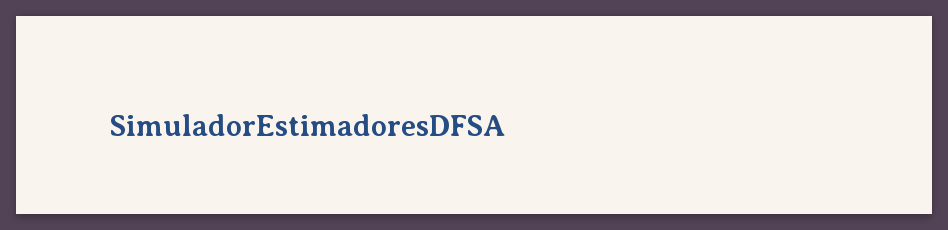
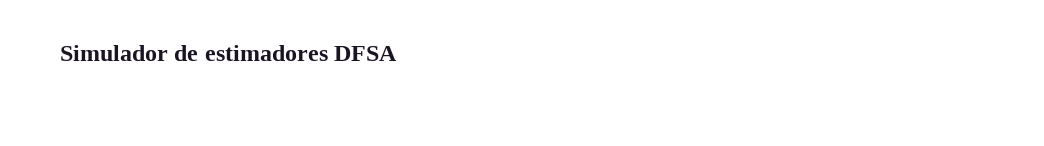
- SimuladorEstimadoresDFSA
+ Simulador de estimadores DFSA

